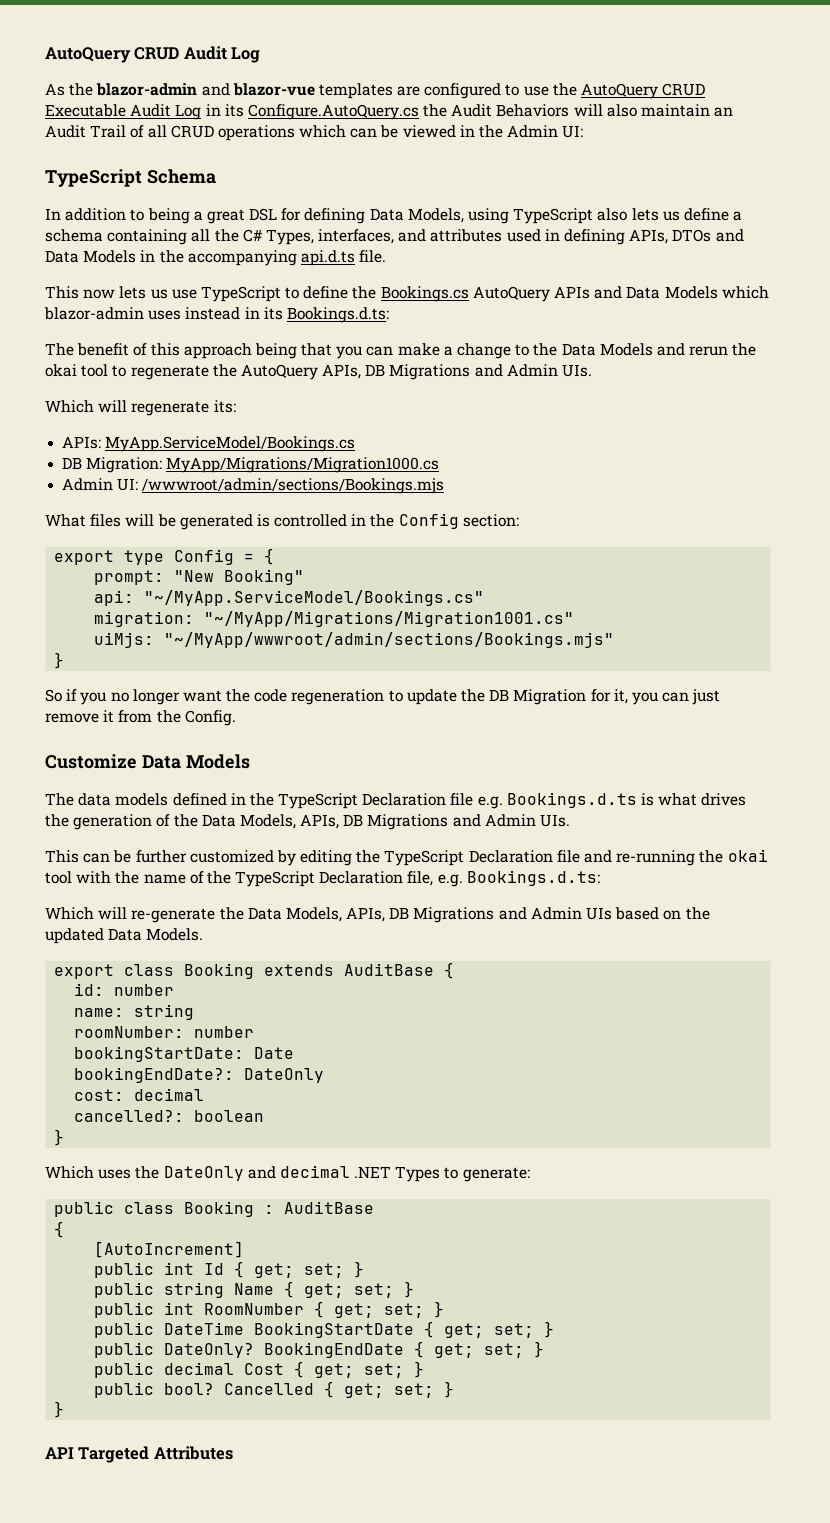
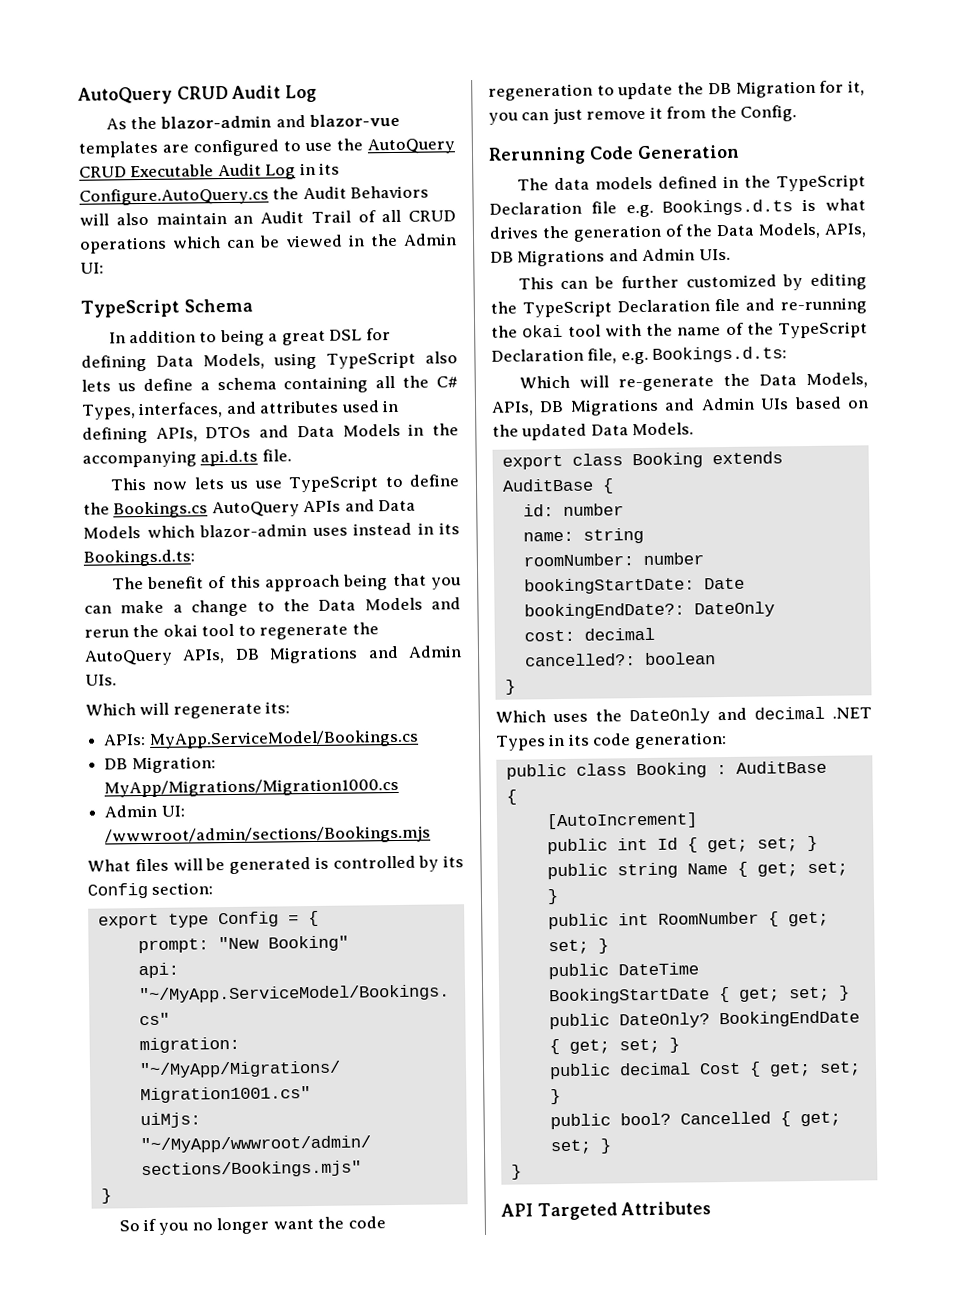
- What files will be generated is controlled in the Config section:
+ What files will be generated is controlled by its Config section:
- Customize Data Models
+ Rerunning Code Generation
- Which uses the DateOnly and decimal .NET Types to generate:
+ Which uses the DateOnly and decimal .NET Types in its code generation:

